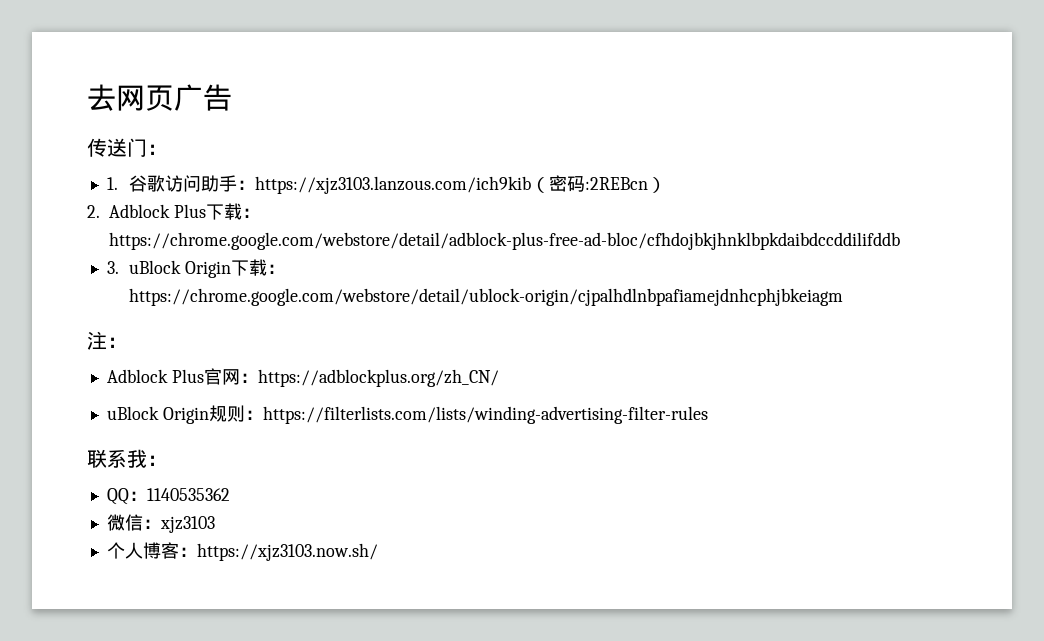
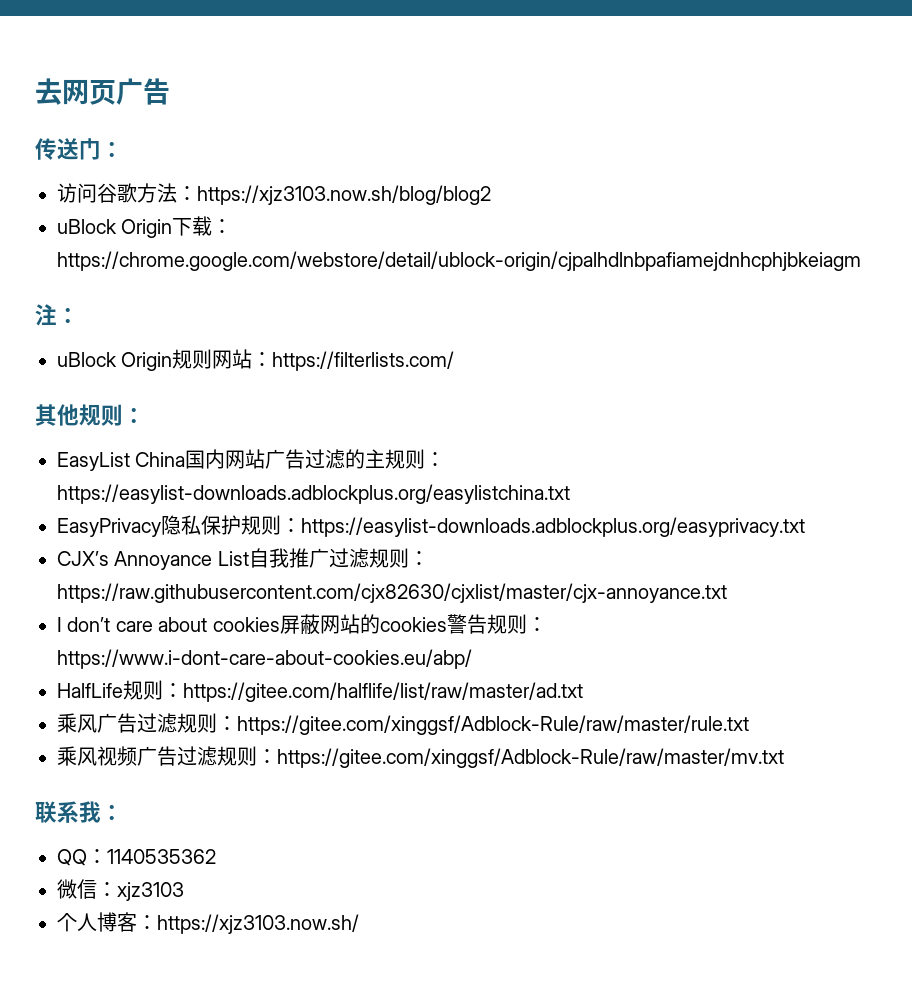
- 1.谷歌访问助手：https://xjz3103.lanzous.com/ich9kib（密码:2REBcn）
- 2. Adblock Plus下载：https://chrome.google.com/webstore/detail/adblock-plus-free-ad-bloc/cfhdojbkjhnklbpkdaibdccddilifddb
- 3. uBlock Origin下载：https://chrome.google.com/webstore/detail/ublock-origin/cjpalhdlnbpafiamejdnhcphjbkeiagm
+ 访问谷歌方法：https://xjz3103.now.sh/blog/blog2
+ uBlock Origin下载：https://chrome.google.com/webstore/detail/ublock-origin/cjpalhdlnbpafiamejdnhcphjbkeiagm
- Adblock Plus官网：https://adblockplus.org/zh_CN/
- uBlock Origin规则：https://filterlists.com/lists/winding-advertising-filter-rules
+ uBlock Origin规则网站：https://filterlists.com/
+ 其他规则：
+ EasyList China国内网站广告过滤的主规则：https://easylist-downloads.adblockplus.org/easylistchina.txt
+ EasyPrivacy隐私保护规则：https://easylist-downloads.adblockplus.org/easyprivacy.txt
+ CJX’s Annoyance List自我推广过滤规则：https://raw.githubusercontent.com/cjx82630/cjxlist/master/cjx-annoyance.txt
+ I don’t care about cookies屏蔽网站的cookies警告规则：https://www.i-dont-care-about-cookies.eu/abp/
+ HalfLife规则：https://gitee.com/halflife/list/raw/master/ad.txt
+ 乘风广告过滤规则：https://gitee.com/xinggsf/Adblock-Rule/raw/master/rule.txt
+ 乘风视频广告过滤规则：https://gitee.com/xinggsf/Adblock-Rule/raw/master/mv.txt

